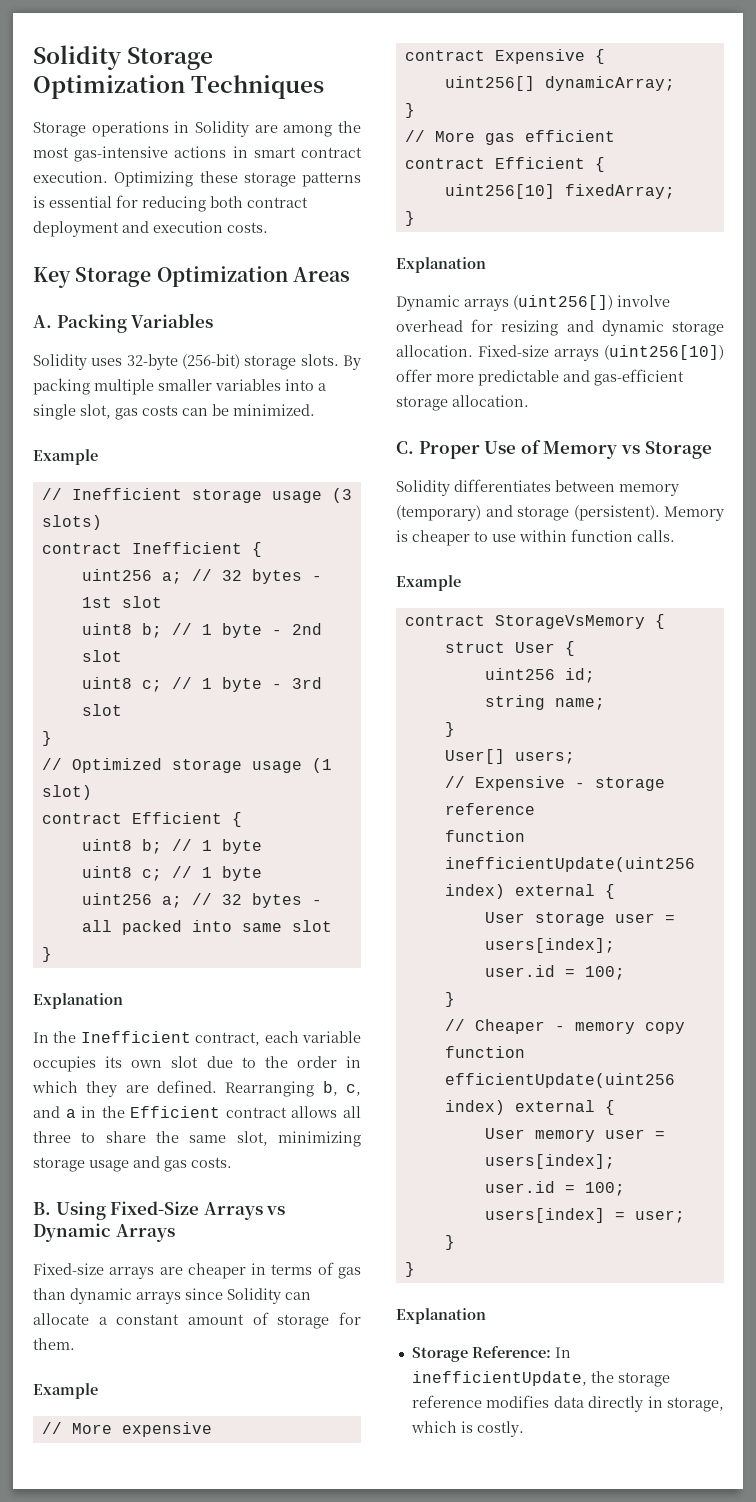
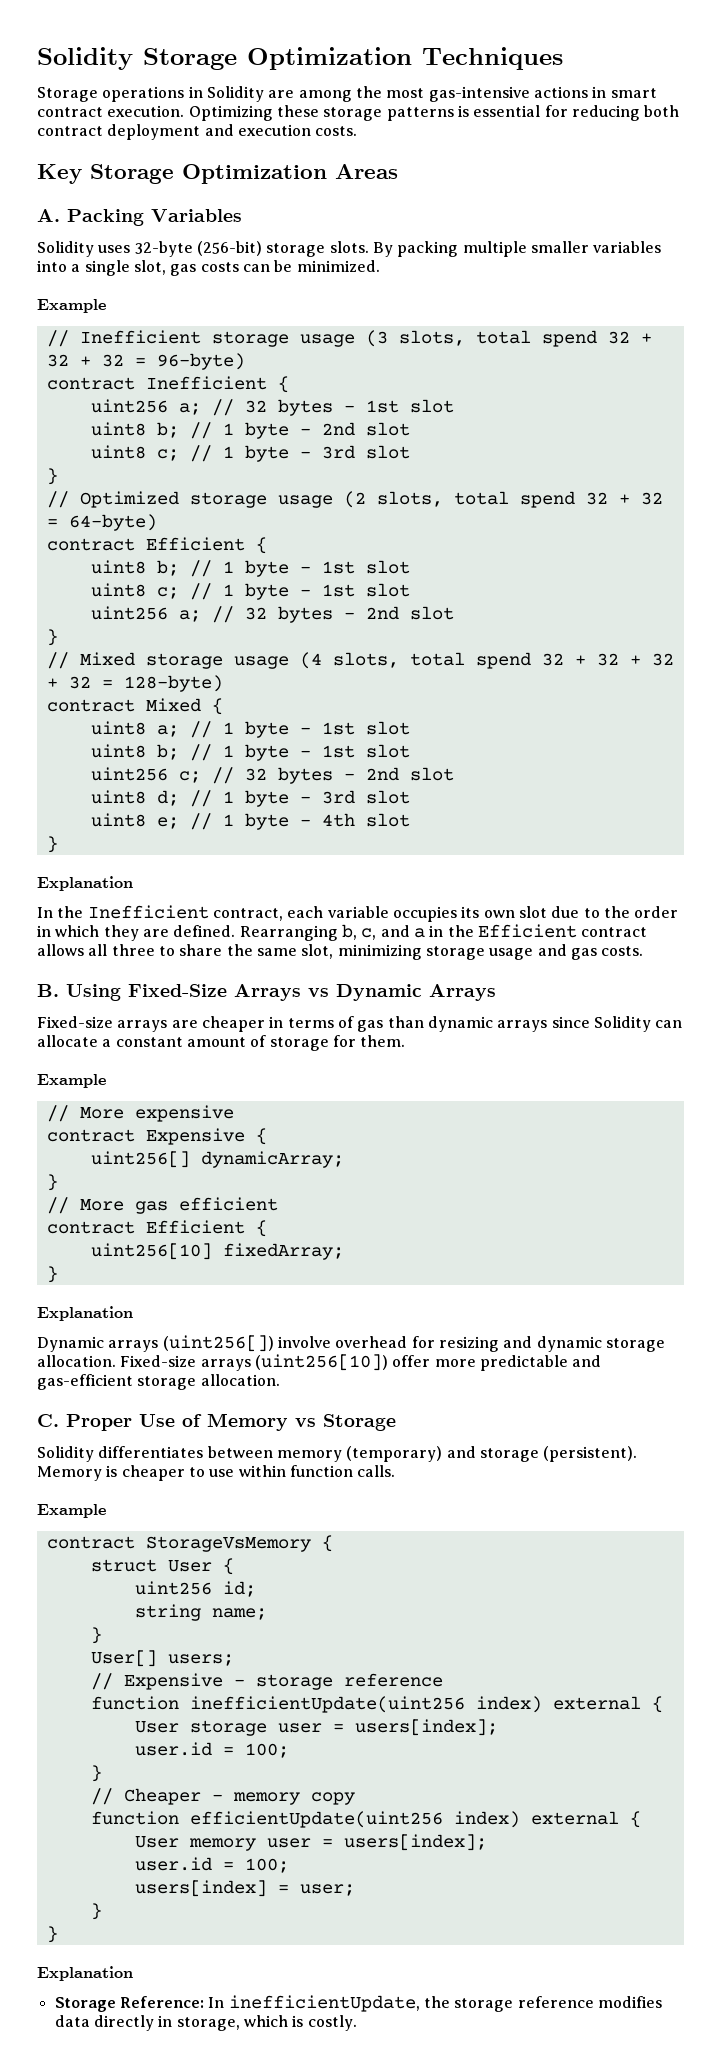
- // Inefficient storage usage (3 slots)
+ // Inefficient storage usage (3 slots, total spend 32 + 32 + 32 = 96-byte)
- // Optimized storage usage (1 slot)
+ // Optimized storage usage (2 slots, total spend 32 + 32 = 64-byte)
  contract Efficient {
- uint8 b; // 1 byte
- uint8 c; // 1 byte
- uint256 a; // 32 bytes - all packed into same slot
+ uint8 b; // 1 byte - 1st slot
+ uint8 c; // 1 byte - 1st slot
+ uint256 a; // 32 bytes - 2nd slot
+ }
+ // Mixed storage usage (4 slots, total spend 32 + 32 + 32 + 32 = 128-byte)
+ contract Mixed {
+ uint8 a; // 1 byte - 1st slot
+ uint8 b; // 1 byte - 1st slot
+ uint256 c; // 32 bytes - 2nd slot
+ uint8 d; // 1 byte - 3rd slot
+ uint8 e; // 1 byte - 4th slot

